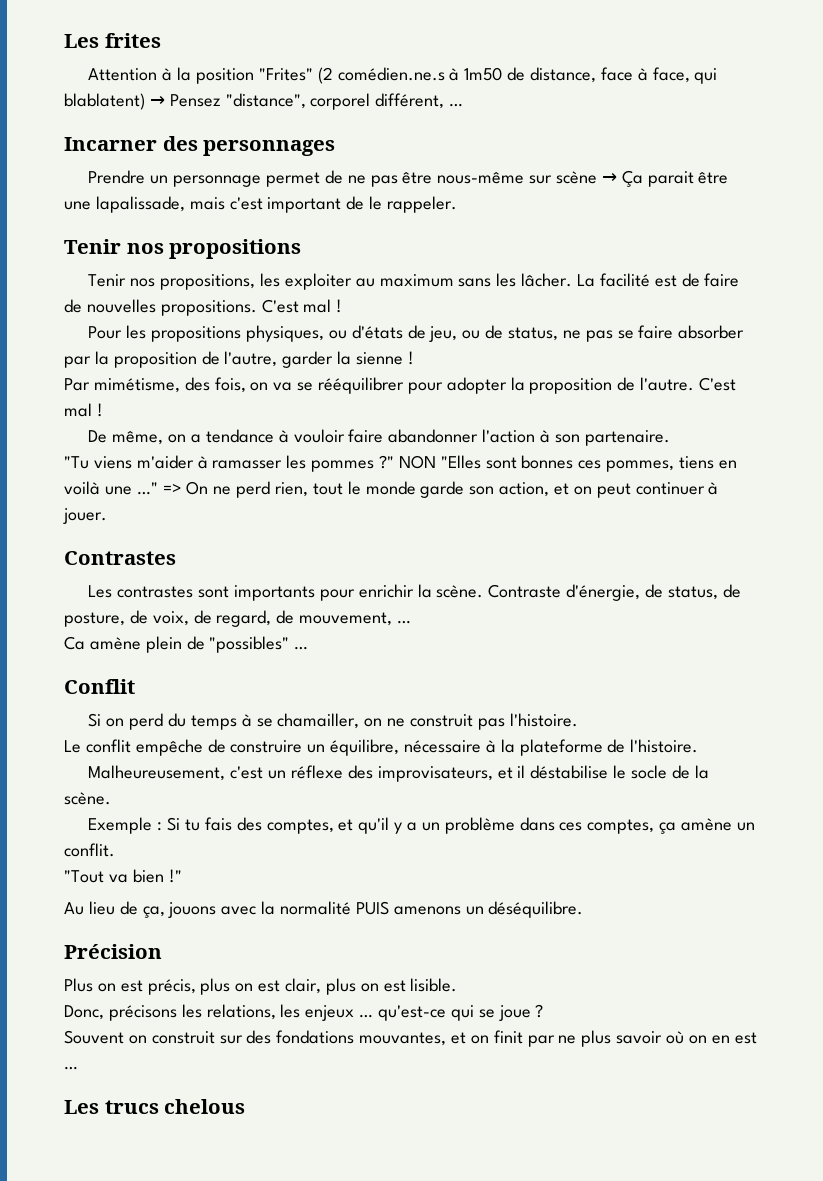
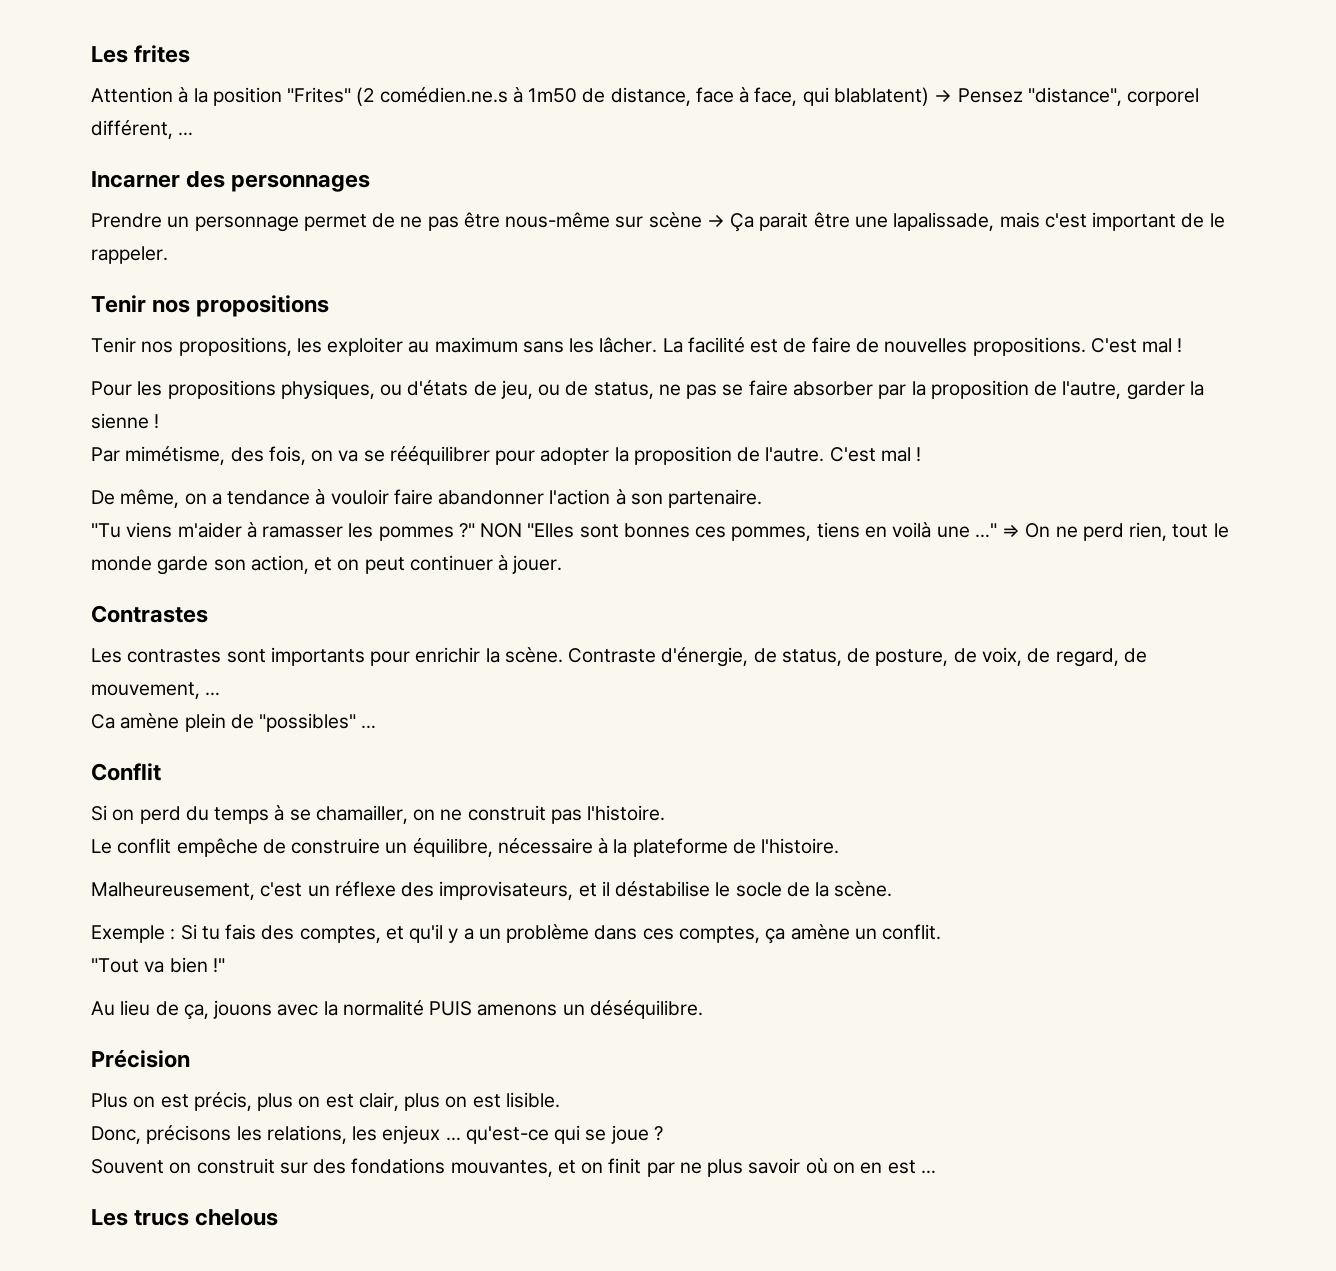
- => On ne perd rien, tout le monde garde son action, et on peut continuer à jouer.
+ ⇒ On ne perd rien, tout le monde garde son action, et on peut continuer à jouer.

